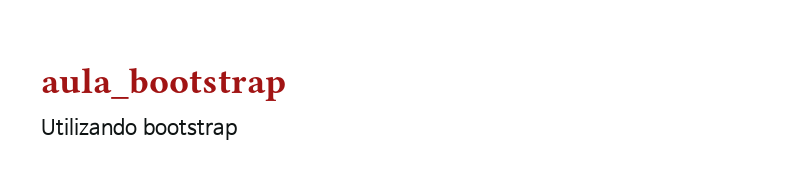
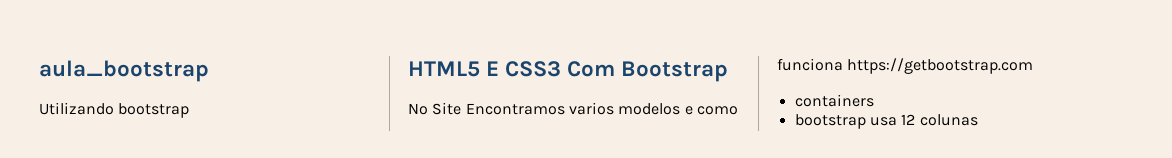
+ HTML5 E CSS3 Com Bootstrap
+ No Site Encontramos varios modelos e como funciona https://getbootstrap.com
+ containers
+ bootstrap usa 12 colunas

